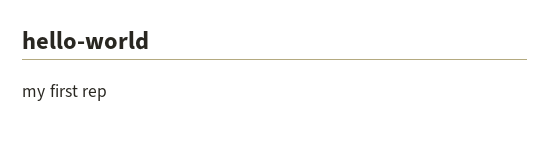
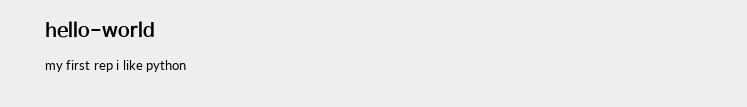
- my first rep
+ my first rep i like python

